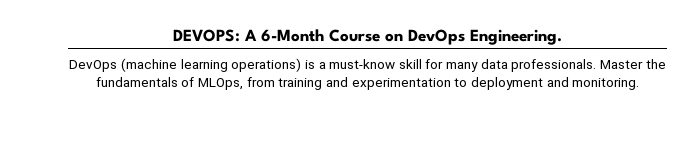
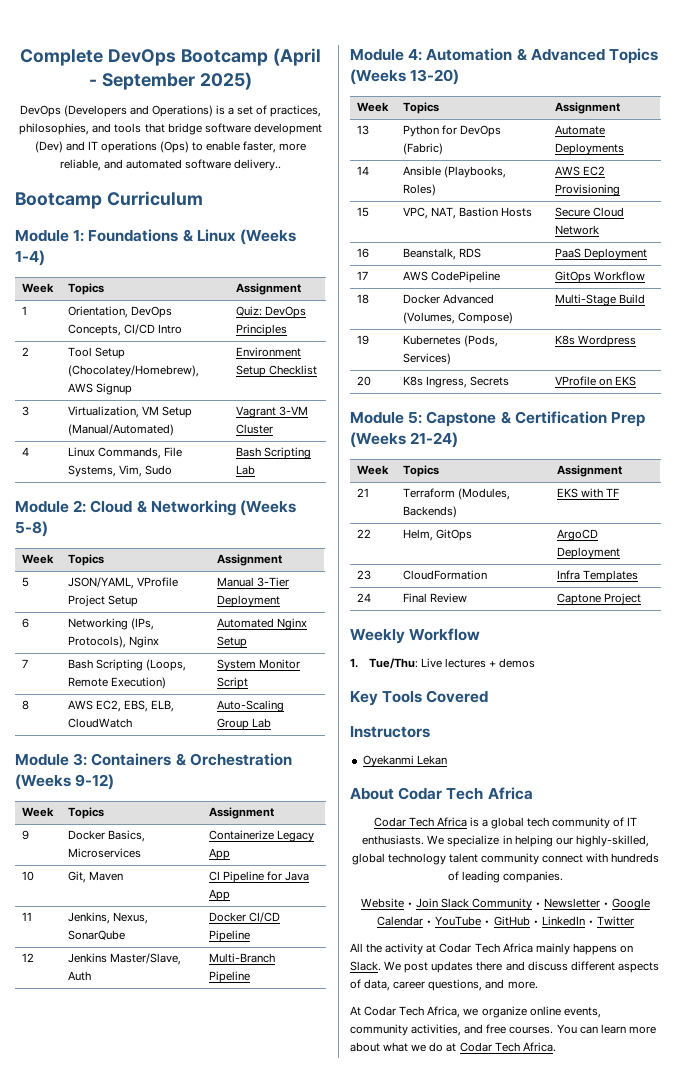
- DEVOPS: A 6-Month Course on DevOps Engineering.
- DevOps (machine learning operations) is a must-know skill for many data professionals. Master the fundamentals of MLOps, from training and experimentation to deployment and monitoring.
+ Complete DevOps Bootcamp (April - September 2025)
+ DevOps (Developers and Operations) is a set of practices, philosophies, and tools that bridge software development (Dev) and IT operations (Ops) to enable faster, more reliable, and automated software delivery..
+ Bootcamp Curriculum
+ Module 1: Foundations & Linux (Weeks 1-4)
+ Week | Topics | Assignment
+ 1 | Orientation, DevOps Concepts, CI/CD Intro | Quiz: DevOps Principles
+ 2 | Tool Setup (Chocolatey/Homebrew), AWS Signup | Environment Setup Checklist
+ 3 | Virtualization, VM Setup (Manual/Automated) | Vagrant 3-VM Cluster
+ 4 | Linux Commands, File Systems, Vim, Sudo | Bash Scripting Lab
+ Module 2: Cloud & Networking (Weeks 5-8)
+ Week | Topics | Assignment
+ 5 | JSON/YAML, VProfile Project Setup | Manual 3-Tier Deployment
+ 6 | Networking (IPs, Protocols), Nginx | Automated Nginx Setup
+ 7 | Bash Scripting (Loops, Remote Execution) | System Monitor Script
+ 8 | AWS EC2, EBS, ELB, CloudWatch | Auto-Scaling Group Lab
+ Module 3: Containers & Orchestration (Weeks 9-12)
+ Week | Topics | Assignment
+ 9 | Docker Basics, Microservices | Containerize Legacy App
+ 10 | Git, Maven | CI Pipeline for Java App
+ 11 | Jenkins, Nexus, SonarQube | Docker CI/CD Pipeline
+ 12 | Jenkins Master/Slave, Auth | Multi-Branch Pipeline
+ Module 4: Automation & Advanced Topics (Weeks 13-20)
+ Week | Topics | Assignment
+ 13 | Python for DevOps (Fabric) | Automate Deployments
+ 14 | Ansible (Playbooks, Roles) | AWS EC2 Provisioning
+ 15 | VPC, NAT, Bastion Hosts | Secure Cloud Network
+ 16 | Beanstalk, RDS | PaaS Deployment
+ 17 | AWS CodePipeline | GitOps Workflow
+ 18 | Docker Advanced (Volumes, Compose) | Multi-Stage Build
+ 19 | Kubernetes (Pods, Services) | K8s Wordpress
+ 20 | K8s Ingress, Secrets | VProfile on EKS
+ Module 5: Capstone & Certification Prep (Weeks 21-24)
+ Week | Topics | Assignment
+ 21 | Terraform (Modules, Backends) | EKS with TF
+ 22 | Helm, GitOps | ArgoCD Deployment
+ 23 | CloudFormation | Infra Templates
+ 24 | Final Review | Captone Project
+ Weekly Workflow
+ 1. Tue/Thu: Live lectures + demos
+ Key Tools Covered
+ Instructors
+ Oyekanmi Lekan
+ About Codar Tech Africa
+ Codar Tech Africa is a global tech community of IT enthusiasts. We specialize in helping our highly-skilled, global technology talent community connect with hundreds of leading companies.
+ Website • Join Slack Community • Newsletter • Google Calendar • YouTube • GitHub • LinkedIn • Twitter
+ All the activity at Codar Tech Africa mainly happens on Slack. We post updates there and discuss different aspects of data, career questions, and more.
+ At Codar Tech Africa, we organize online events, community activities, and free courses. You can learn more about what we do at Codar Tech Africa.

